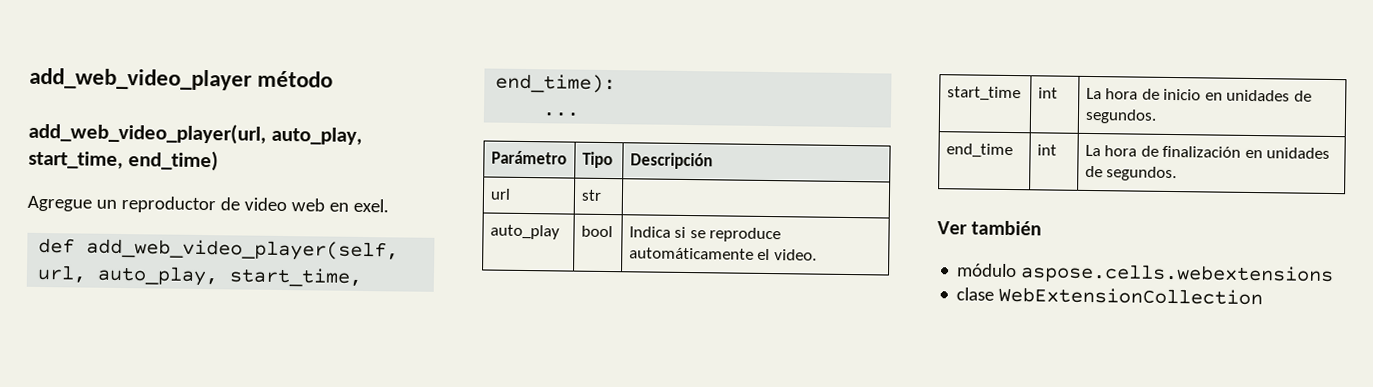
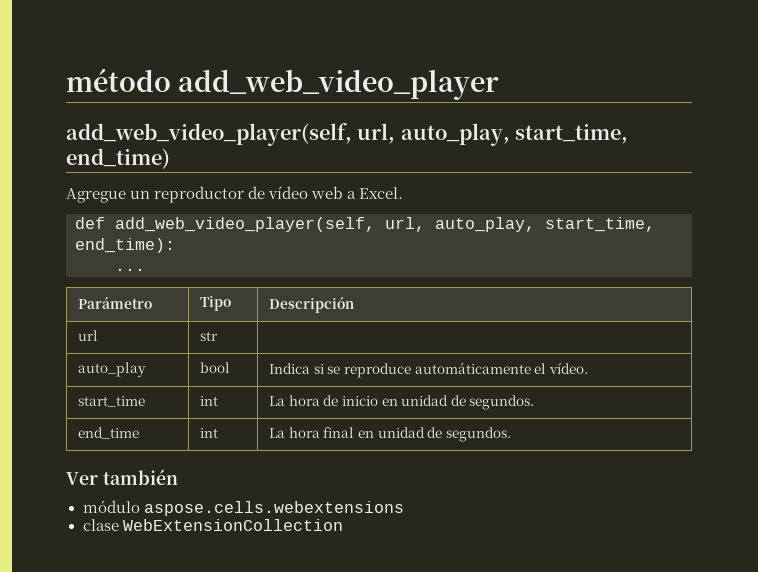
- add_web_video_player método
- add_web_video_player(url, auto_play, start_time, end_time)
+ método add_web_video_player
+ add_web_video_player(self, url, auto_play, start_time, end_time)
- Agregue un reproductor de video web en exel.
+ Agregue un reproductor de vídeo web a Excel.
- auto_play | bool | Indica si se reproduce automáticamente el video.
+ auto_play | bool | Indica si se reproduce automáticamente el vídeo.
- start_time | int | La hora de inicio en unidades de segundos.
+ start_time | int | La hora de inicio en unidad de segundos.
- end_time | int | La hora de finalización en unidades de segundos.
+ end_time | int | La hora final en unidad de segundos.

